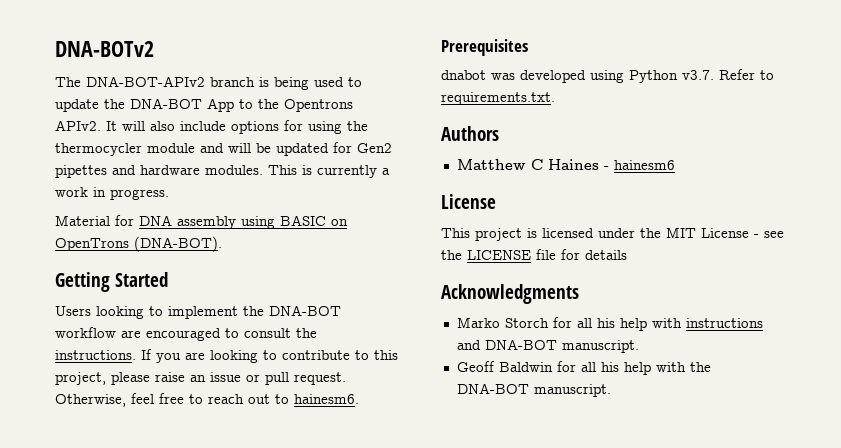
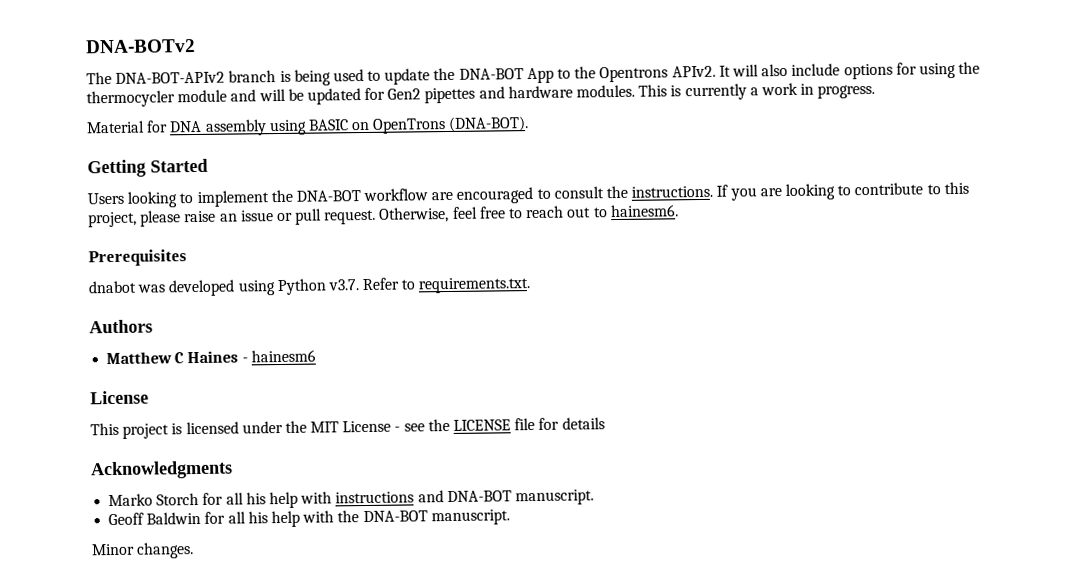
+ Minor changes.

